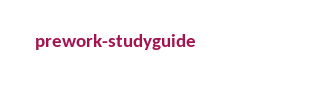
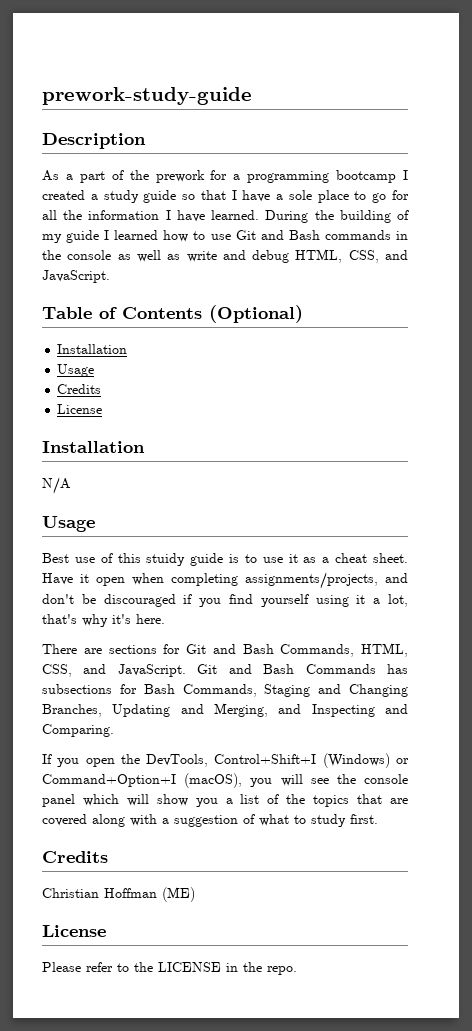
- prework-studyguide
+ prework-study-guide
+ Description
+ As a part of the prework for a programming bootcamp I created a study guide so that I have a sole place to go for all the information I have learned. During the building of my guide I learned how to use Git and Bash commands in the console as well as write and debug HTML, CSS, and JavaScript.
+ Table of Contents (Optional)
+ Installation
+ Usage
+ Credits
+ License
+ Installation
+ N/A
+ Usage
+ Best use of this stuidy guide is to use it as a cheat sheet. Have it open when completing assignments/projects, and don't be discouraged if you find yourself using it a lot, that's why it's here.
+ There are sections for Git and Bash Commands, HTML, CSS, and JavaScript. Git and Bash Commands has subsections for Bash Commands, Staging and Changing Branches, Updating and Merging, and Inspecting and Comparing.
+ If you open the DevTools, Control+Shift+I (Windows) or Command+Option+I (macOS), you will see the console panel which will show you a list of the topics that are covered along with a suggestion of what to study first.
+ Credits
+ Christian Hoffman (ME)
+ License
+ Please refer to the LICENSE in the repo.

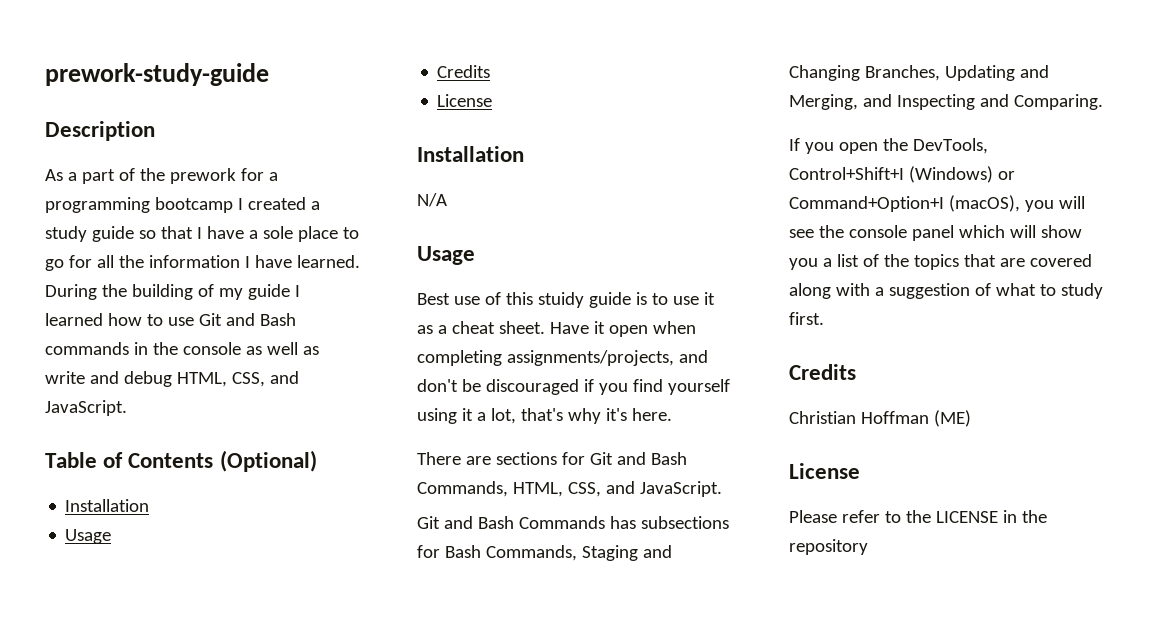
- There are sections for Git and Bash Commands, HTML, CSS, and JavaScript. Git and Bash Commands has subsections for Bash Commands, Staging and Changing Branches, Updating and Merging, and Inspecting and Comparing.
+ There are sections for Git and Bash Commands, HTML, CSS, and JavaScript.
+ Git and Bash Commands has subsections for Bash Commands, Staging and Changing Branches, Updating and Merging, and Inspecting and Comparing.
- Please refer to the LICENSE in the repo.
+ Please refer to the LICENSE in the repository

